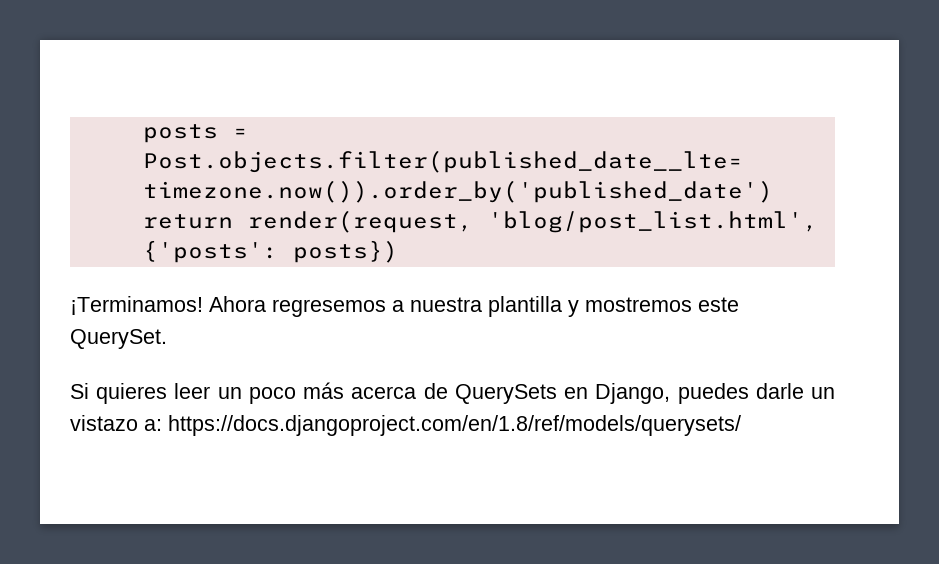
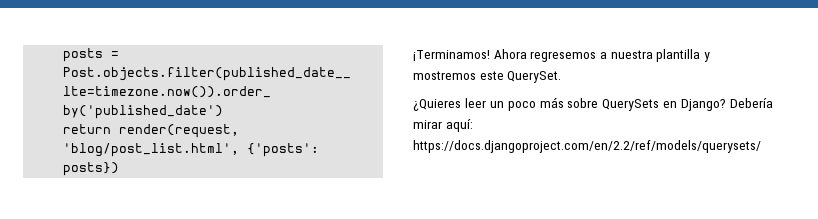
- Si quieres leer un poco más acerca de QuerySets en Django, puedes darle un vistazo a: https://docs.djangoproject.com/en/1.8/ref/models/querysets/
+ ¿Quieres leer un poco más sobre QuerySets en Django? Debería mirar aquí: https://docs.djangoproject.com/en/2.2/ref/models/querysets/

